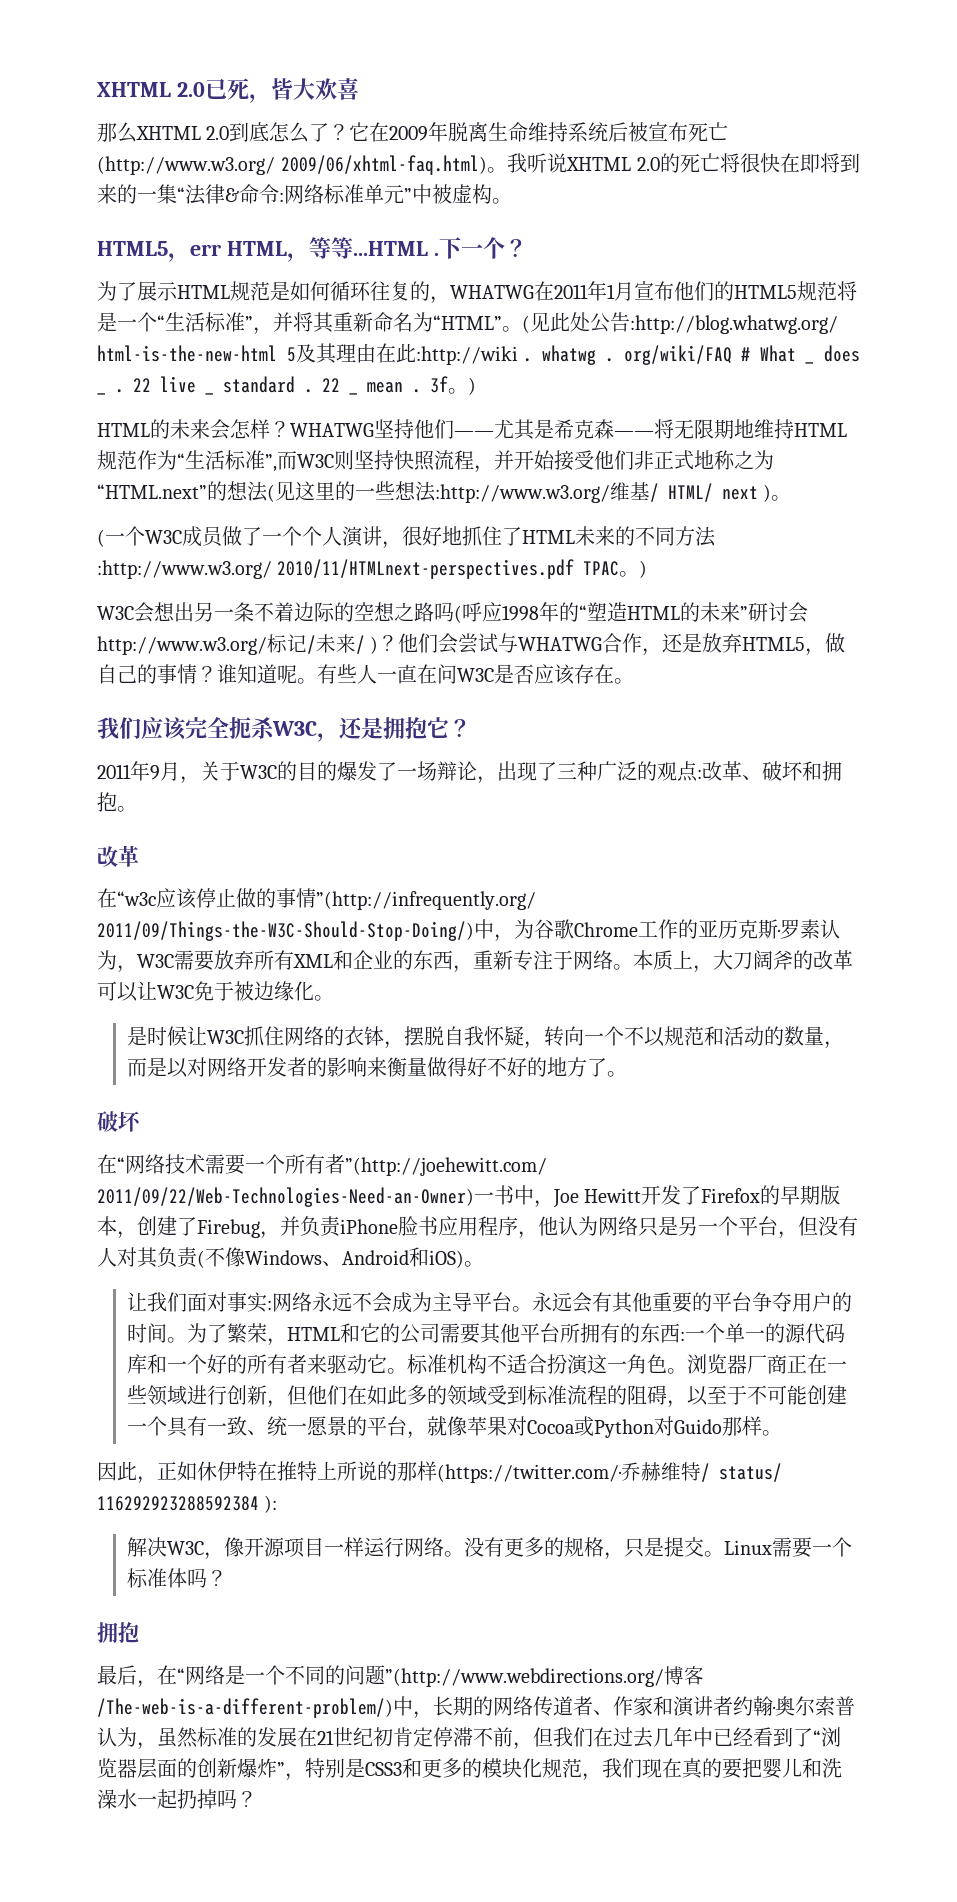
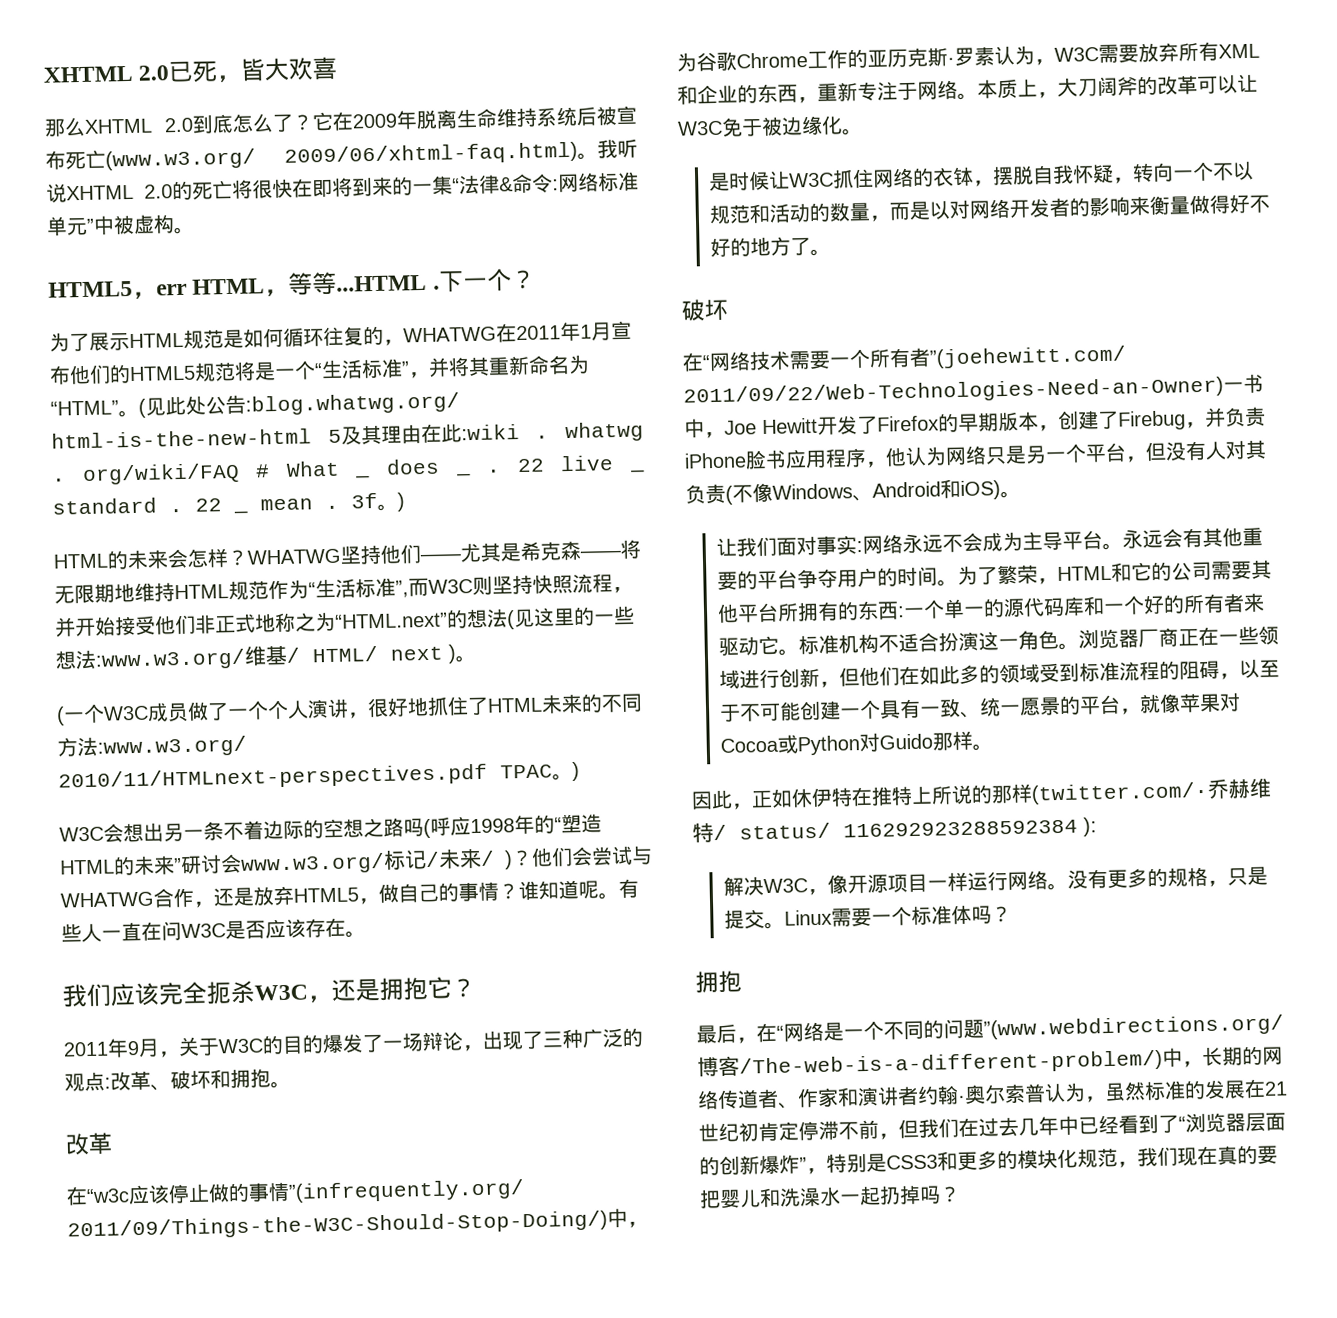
- 它在2009年脱离生命维持系统后被宣布死亡(http://www.w3.org/ 2009/06/xhtml-faq.html)。
+ 它在2009年脱离生命维持系统后被宣布死亡(www.w3.org/ 2009/06/xhtml-faq.html)。
- (见此处公告:http://blog.whatwg.org/ html-is-the-new-html 5及其理由在此:http://wiki . whatwg . org/wiki/FAQ # What _ does _ .
+ (见此处公告:blog.whatwg.org/ html-is-the-new-html 5及其理由在此:wiki . whatwg . org/wiki/FAQ # What _ does _ .
- WHATWG坚持他们——尤其是希克森——将无限期地维持HTML规范作为“生活标准”,而W3C则坚持快照流程，并开始接受他们非正式地称之为“HTML.next”的想法(见这里的一些想法:http://www.w3.org/维基/ HTML/ next )。
+ WHATWG坚持他们——尤其是希克森——将无限期地维持HTML规范作为“生活标准”,而W3C则坚持快照流程，并开始接受他们非正式地称之为“HTML.next”的想法(见这里的一些想法:www.w3.org/维基/ HTML/ next )。
- (一个W3C成员做了一个个人演讲，很好地抓住了HTML未来的不同方法:http://www.w3.org/ 2010/11/HTMLnext-perspectives.pdf TPAC。)
+ (一个W3C成员做了一个个人演讲，很好地抓住了HTML未来的不同方法:www.w3.org/ 2010/11/HTMLnext-perspectives.pdf TPAC。)
- W3C会想出另一条不着边际的空想之路吗(呼应1998年的“塑造HTML的未来”研讨会http://www.w3.org/标记/未来/ )？
+ W3C会想出另一条不着边际的空想之路吗(呼应1998年的“塑造HTML的未来”研讨会www.w3.org/标记/未来/ )？
- 在“w3c应该停止做的事情”(http://infrequently.org/ 2011/09/Things-the-W3C-Should-Stop-Doing/)中，为谷歌Chrome工作的亚历克斯·罗素认为，W3C需要放弃所有XML和企业的东西，重新专注于网络。
+ 在“w3c应该停止做的事情”(infrequently.org/ 2011/09/Things-the-W3C-Should-Stop-Doing/)中，为谷歌Chrome工作的亚历克斯·罗素认为，W3C需要放弃所有XML和企业的东西，重新专注于网络。
- 在“网络技术需要一个所有者”(http://joehewitt.com/ 2011/09/22/Web-Technologies-Need-an-Owner)一书中，Joe Hewitt开发了Firefox的早期版本，创建了Firebug，并负责iPhone脸书应用程序，他认为网络只是另一个平台，但没有人对其负责(不像Windows、Android和iOS)。
+ 在“网络技术需要一个所有者”(joehewitt.com/ 2011/09/22/Web-Technologies-Need-an-Owner)一书中，Joe Hewitt开发了Firefox的早期版本，创建了Firebug，并负责iPhone脸书应用程序，他认为网络只是另一个平台，但没有人对其负责(不像Windows、Android和iOS)。
- 因此，正如休伊特在推特上所说的那样(https://twitter.com/·乔赫维特/ status/ 116292923288592384 ):
+ 因此，正如休伊特在推特上所说的那样(twitter.com/·乔赫维特/ status/ 116292923288592384 ):
- 最后，在“网络是一个不同的问题”(http://www.webdirections.org/博客/The-web-is-a-different-problem/)中，长期的网络传道者、作家和演讲者约翰·奥尔索普认为，虽然标准的发展在21世纪初肯定停滞不前，但我们在过去几年中已经看到了“浏览器层面的创新爆炸”，特别是CSS3和更多的模块化规范，我们现在真的要把婴儿和洗澡水一起扔掉吗？
+ 最后，在“网络是一个不同的问题”(www.webdirections.org/博客/The-web-is-a-different-problem/)中，长期的网络传道者、作家和演讲者约翰·奥尔索普认为，虽然标准的发展在21世纪初肯定停滞不前，但我们在过去几年中已经看到了“浏览器层面的创新爆炸”，特别是CSS3和更多的模块化规范，我们现在真的要把婴儿和洗澡水一起扔掉吗？

